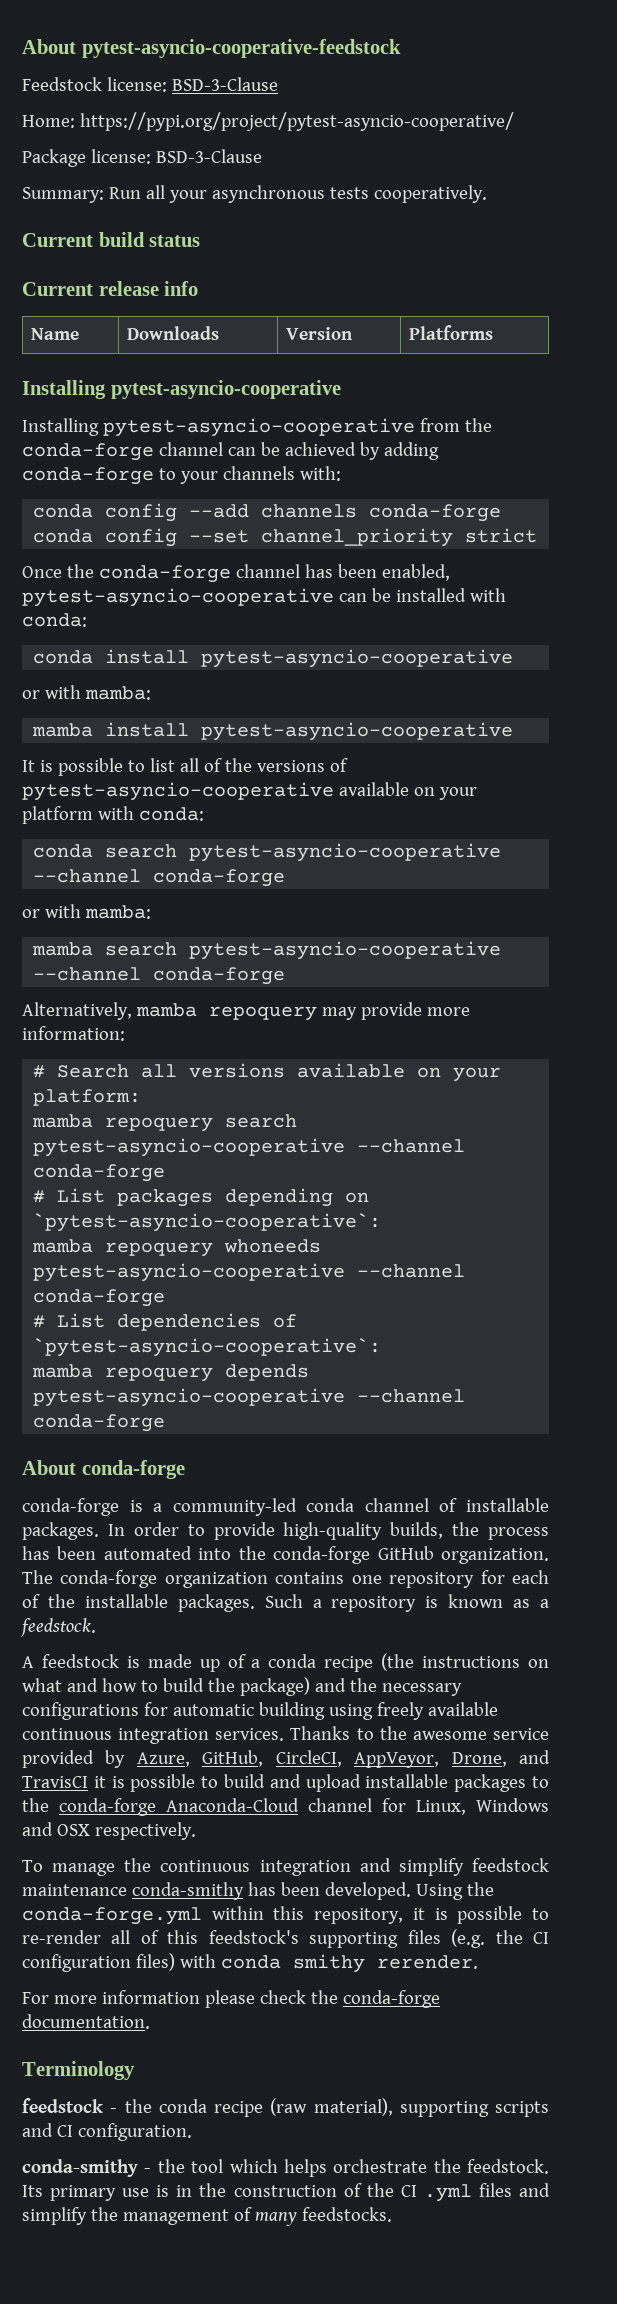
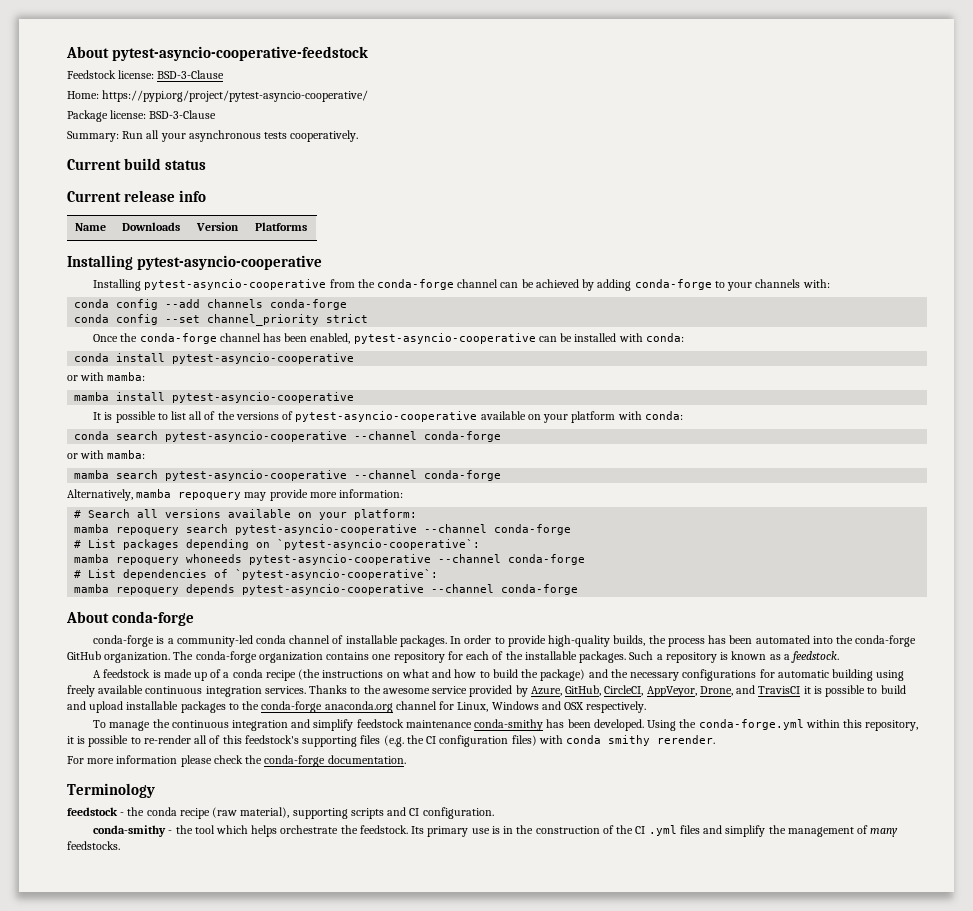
- Thanks to the awesome service provided by Azure, GitHub, CircleCI, AppVeyor, Drone, and TravisCI it is possible to build and upload installable packages to the conda-forge Anaconda-Cloud channel for Linux, Windows and OSX respectively.
+ Thanks to the awesome service provided by Azure, GitHub, CircleCI, AppVeyor, Drone, and TravisCI it is possible to build and upload installable packages to the conda-forge anaconda.org channel for Linux, Windows and OSX respectively.

